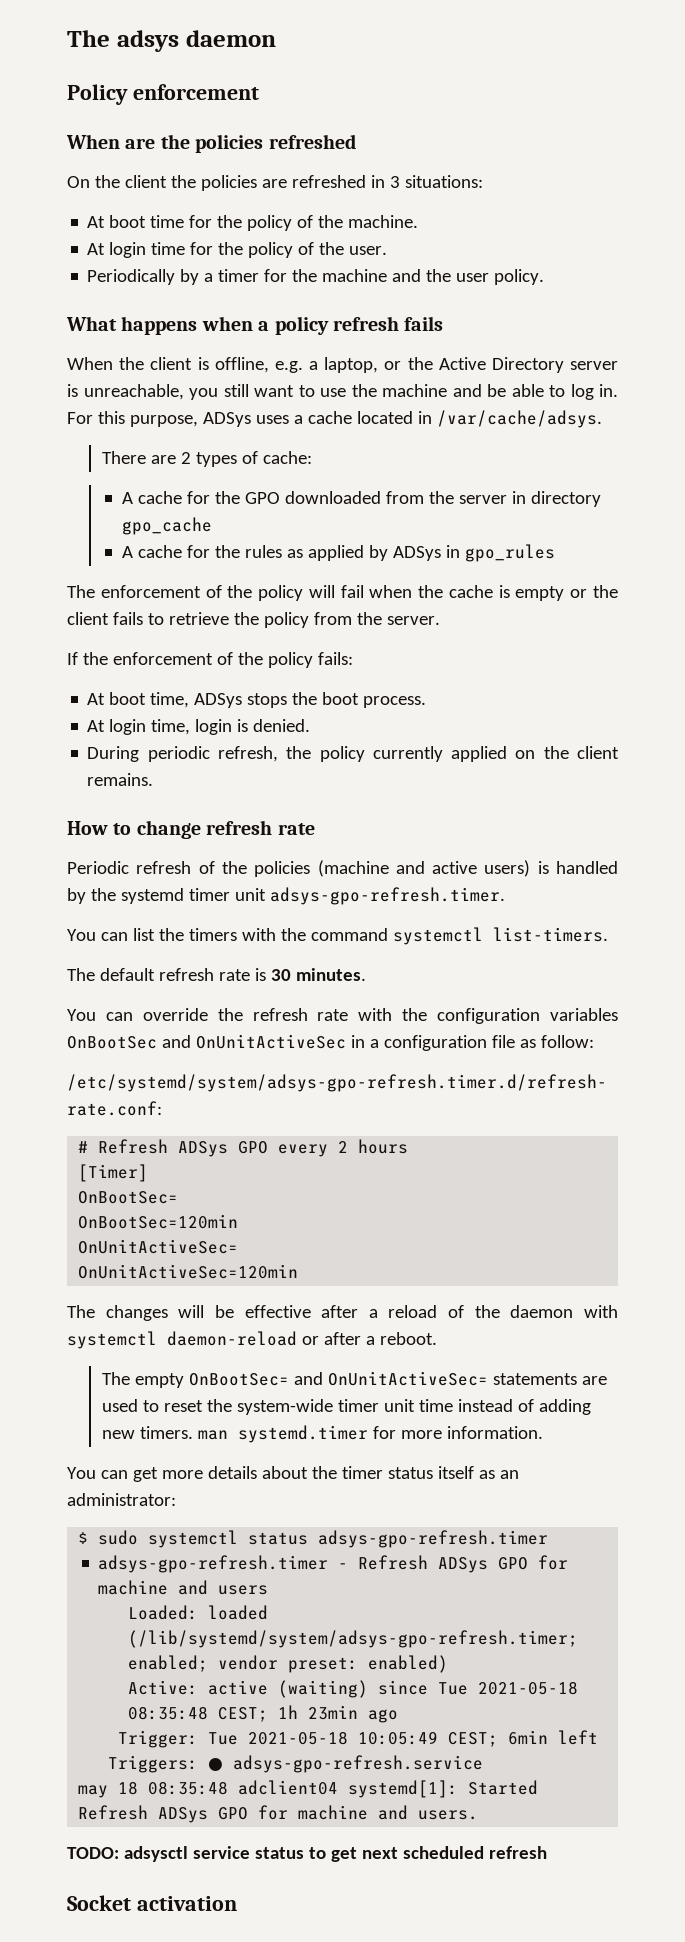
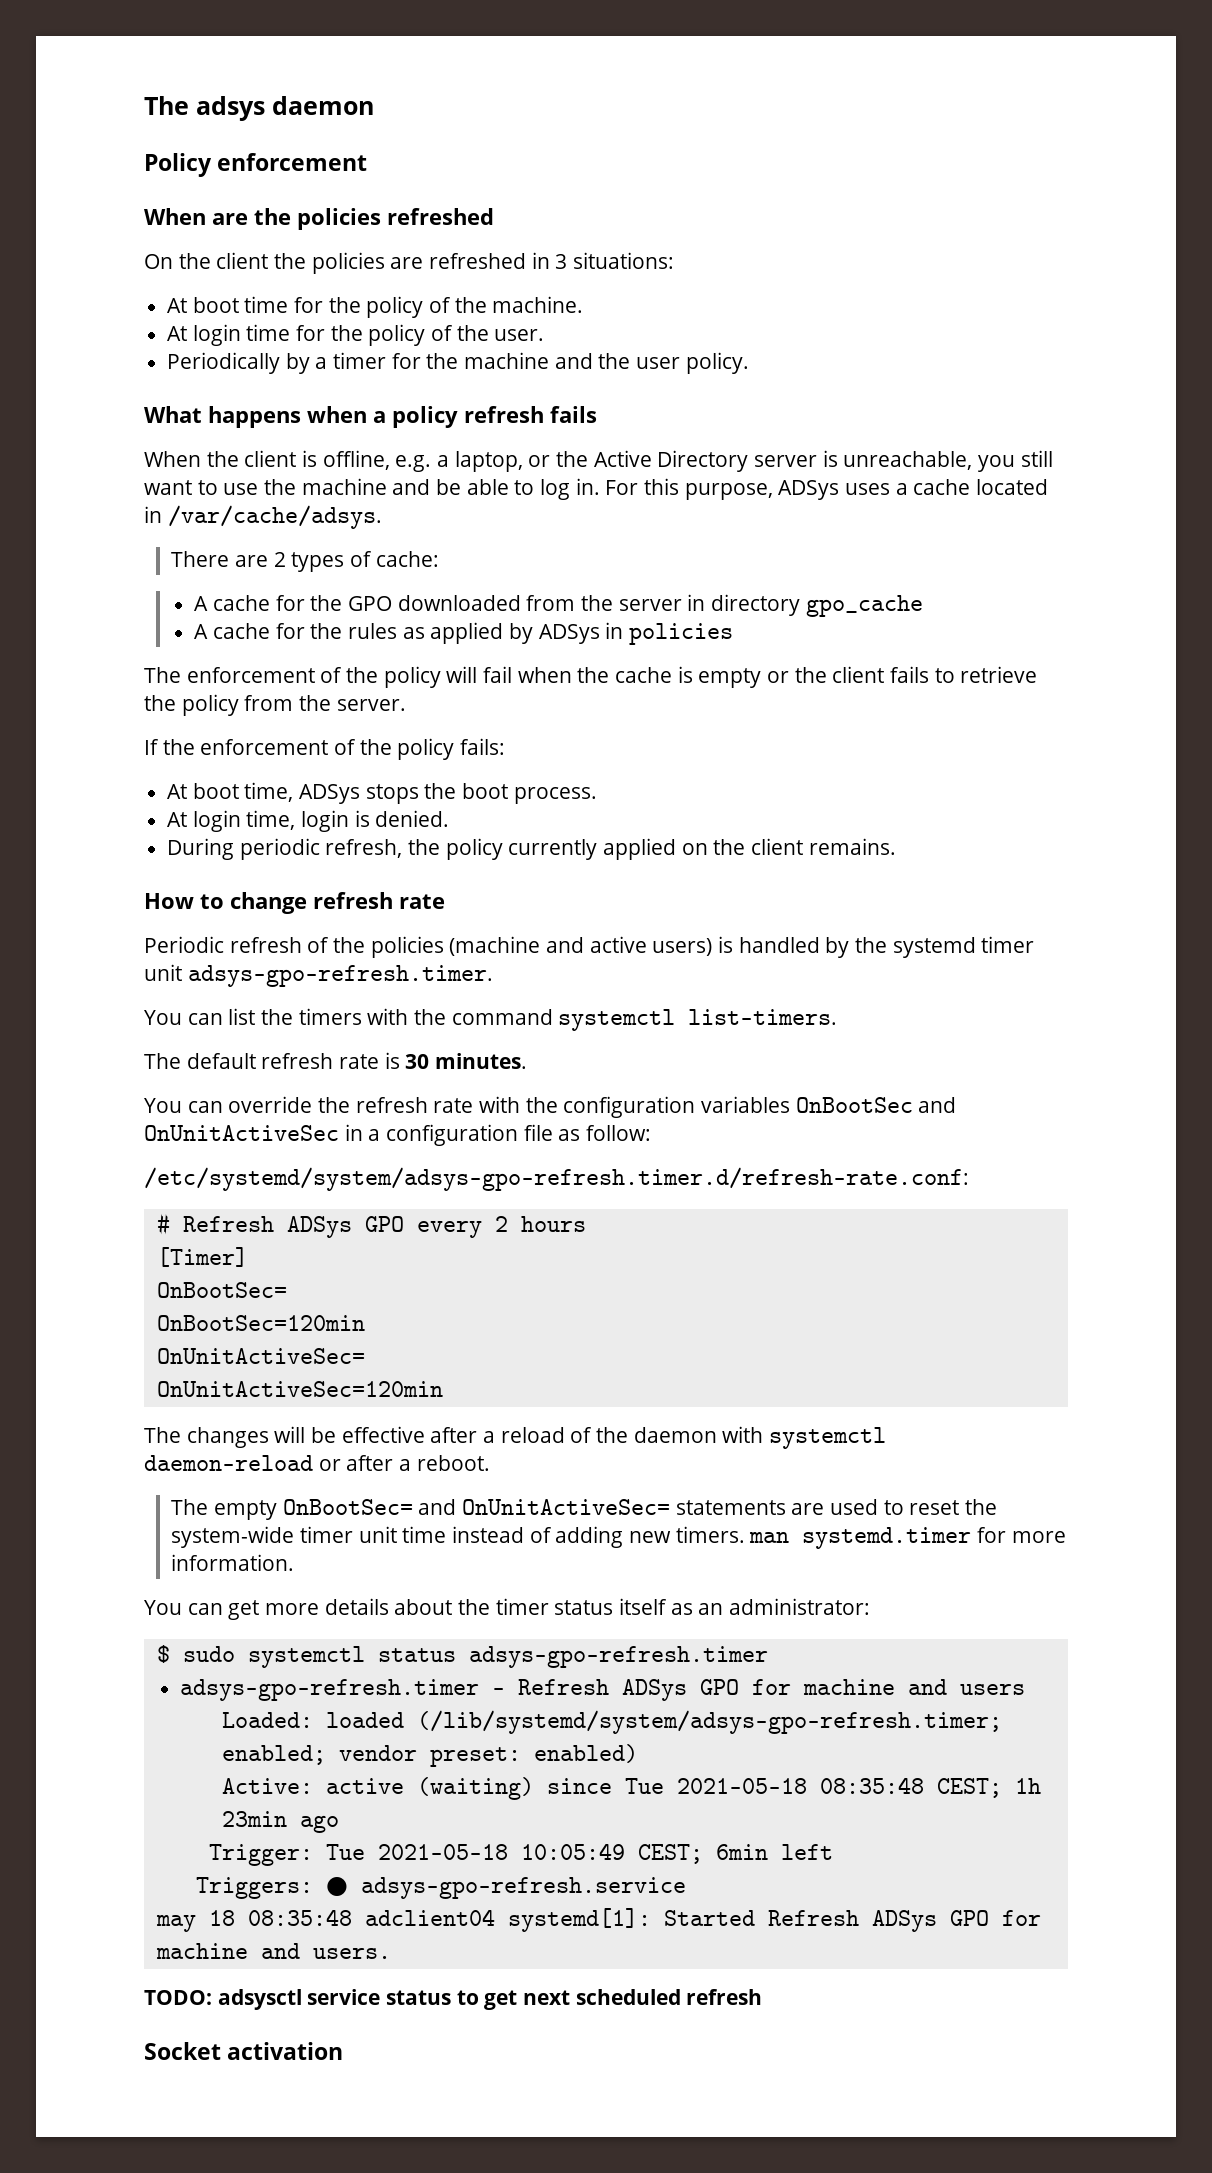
- A cache for the rules as applied by ADSys in gpo_rules
+ A cache for the rules as applied by ADSys in policies

